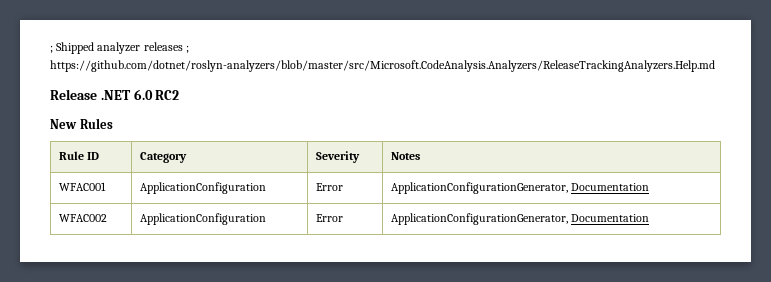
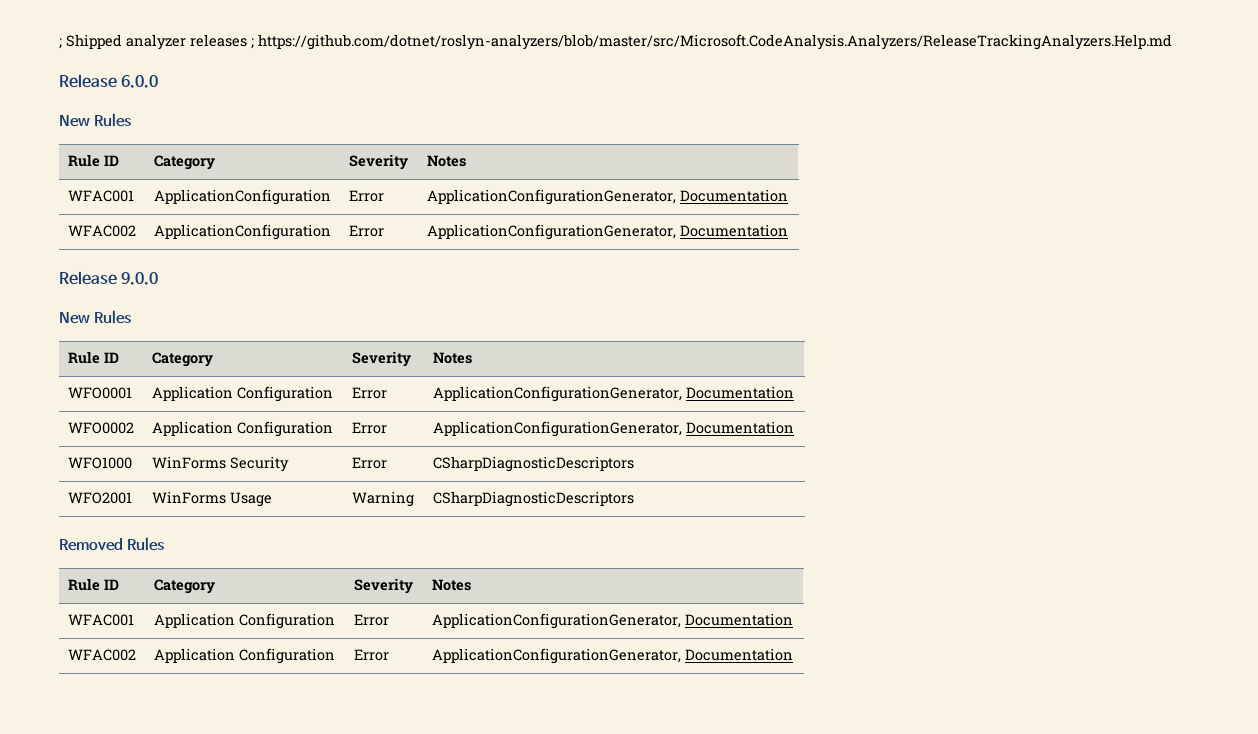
- Release .NET 6.0 RC2
+ Release 6.0.0
+ Release 9.0.0
+ New Rules
+ Rule ID | Category | Severity | Notes
+ WFO0001 | Application Configuration | Error | ApplicationConfigurationGenerator, Documentation
+ WFO0002 | Application Configuration | Error | ApplicationConfigurationGenerator, Documentation
+ WFO1000 | WinForms Security | Error | CSharpDiagnosticDescriptors
+ WFO2001 | WinForms Usage | Warning | CSharpDiagnosticDescriptors
+ Removed Rules
+ Rule ID | Category | Severity | Notes
+ WFAC001 | Application Configuration | Error | ApplicationConfigurationGenerator, Documentation
+ WFAC002 | Application Configuration | Error | ApplicationConfigurationGenerator, Documentation

